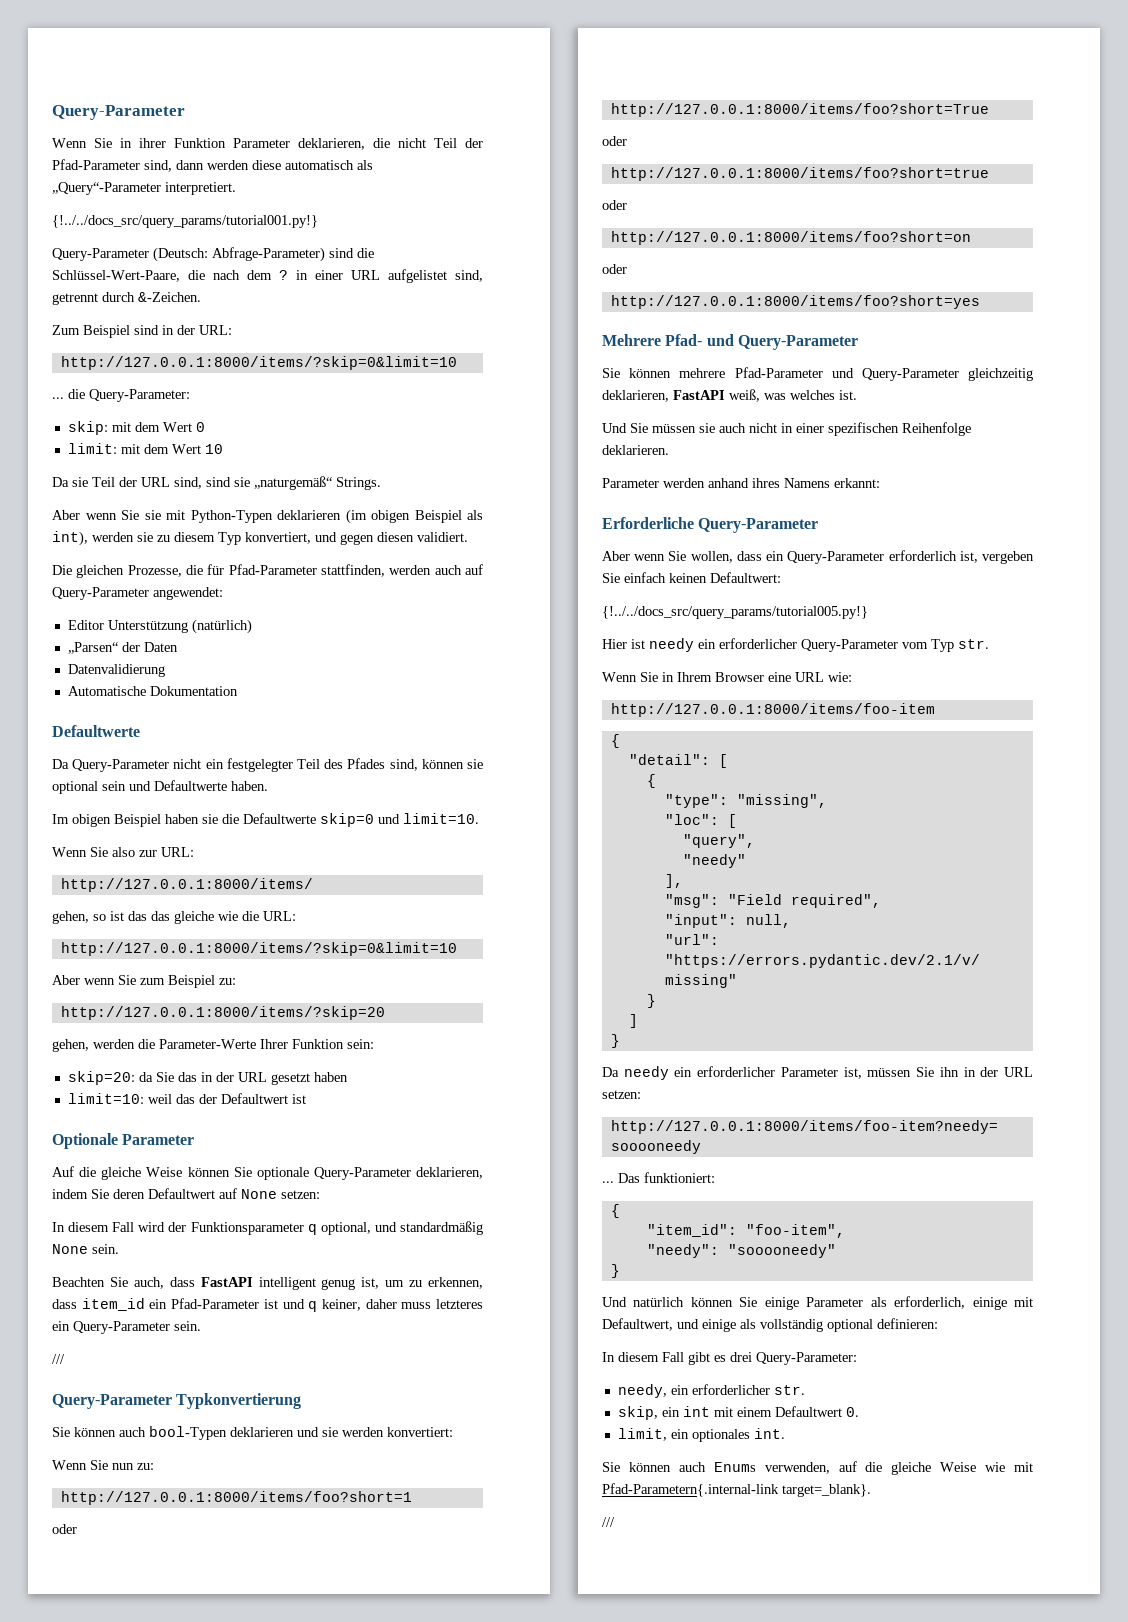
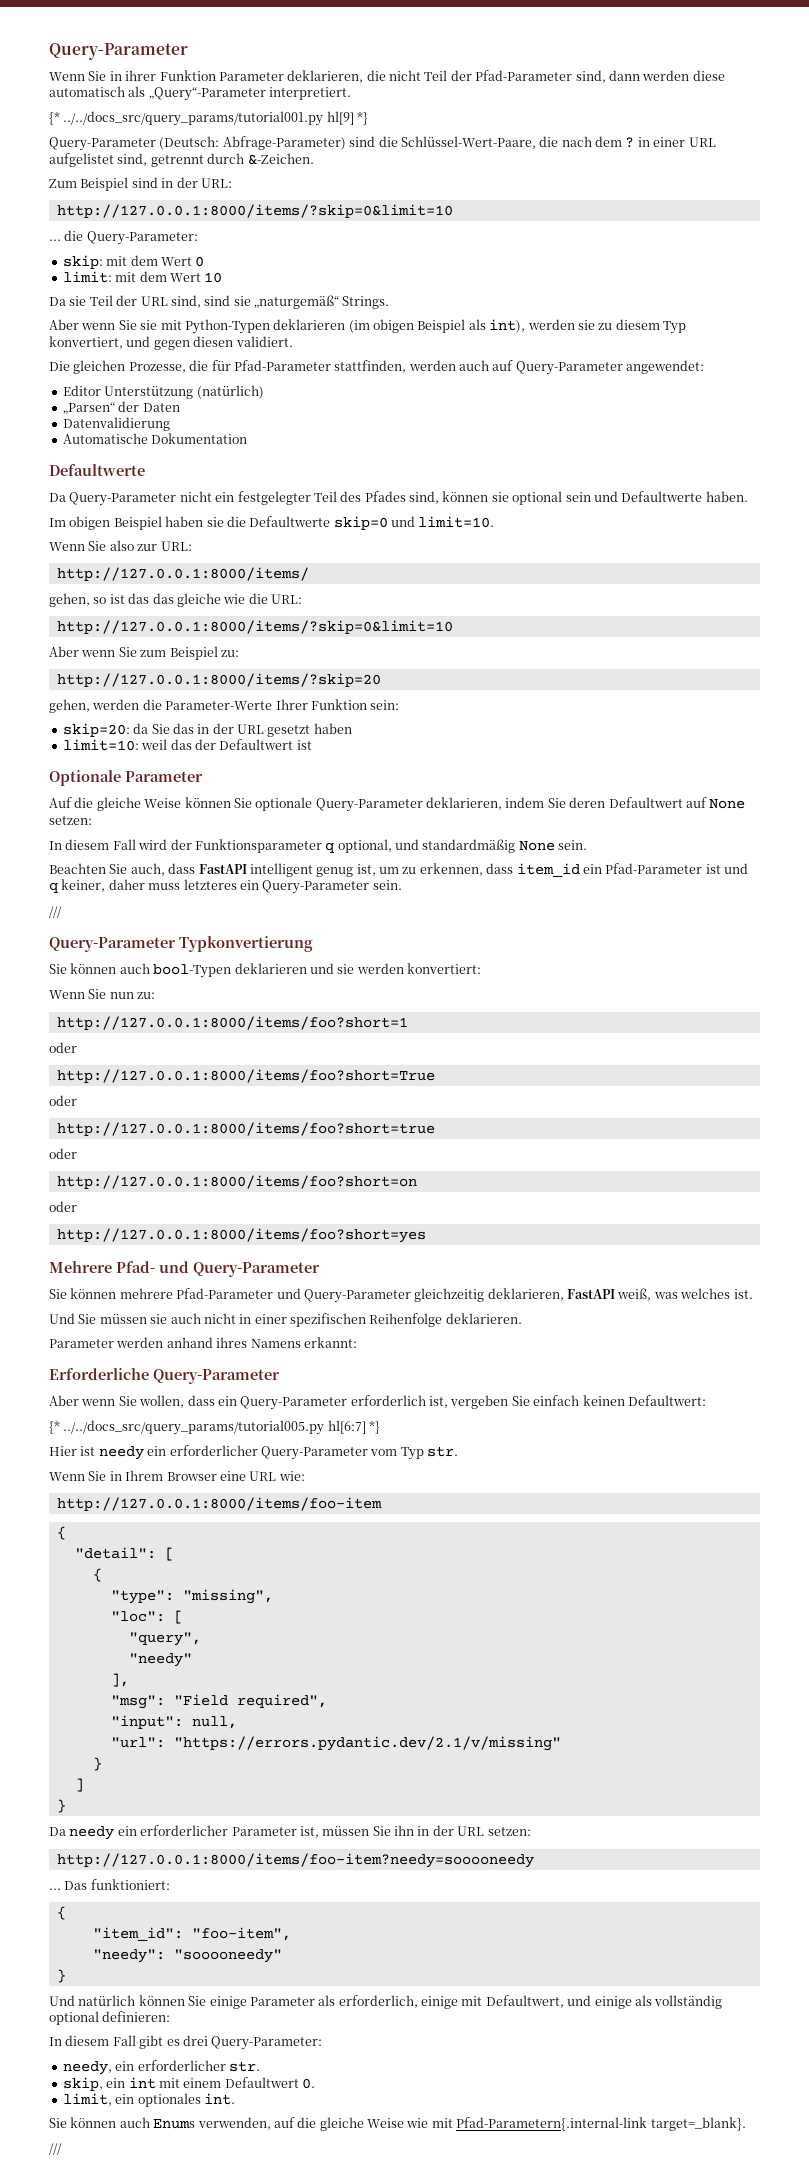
- {!../../docs_src/query_params/tutorial001.py!}
+ {* ../../docs_src/query_params/tutorial001.py hl[9] *}
- {!../../docs_src/query_params/tutorial005.py!}
+ {* ../../docs_src/query_params/tutorial005.py hl[6:7] *}

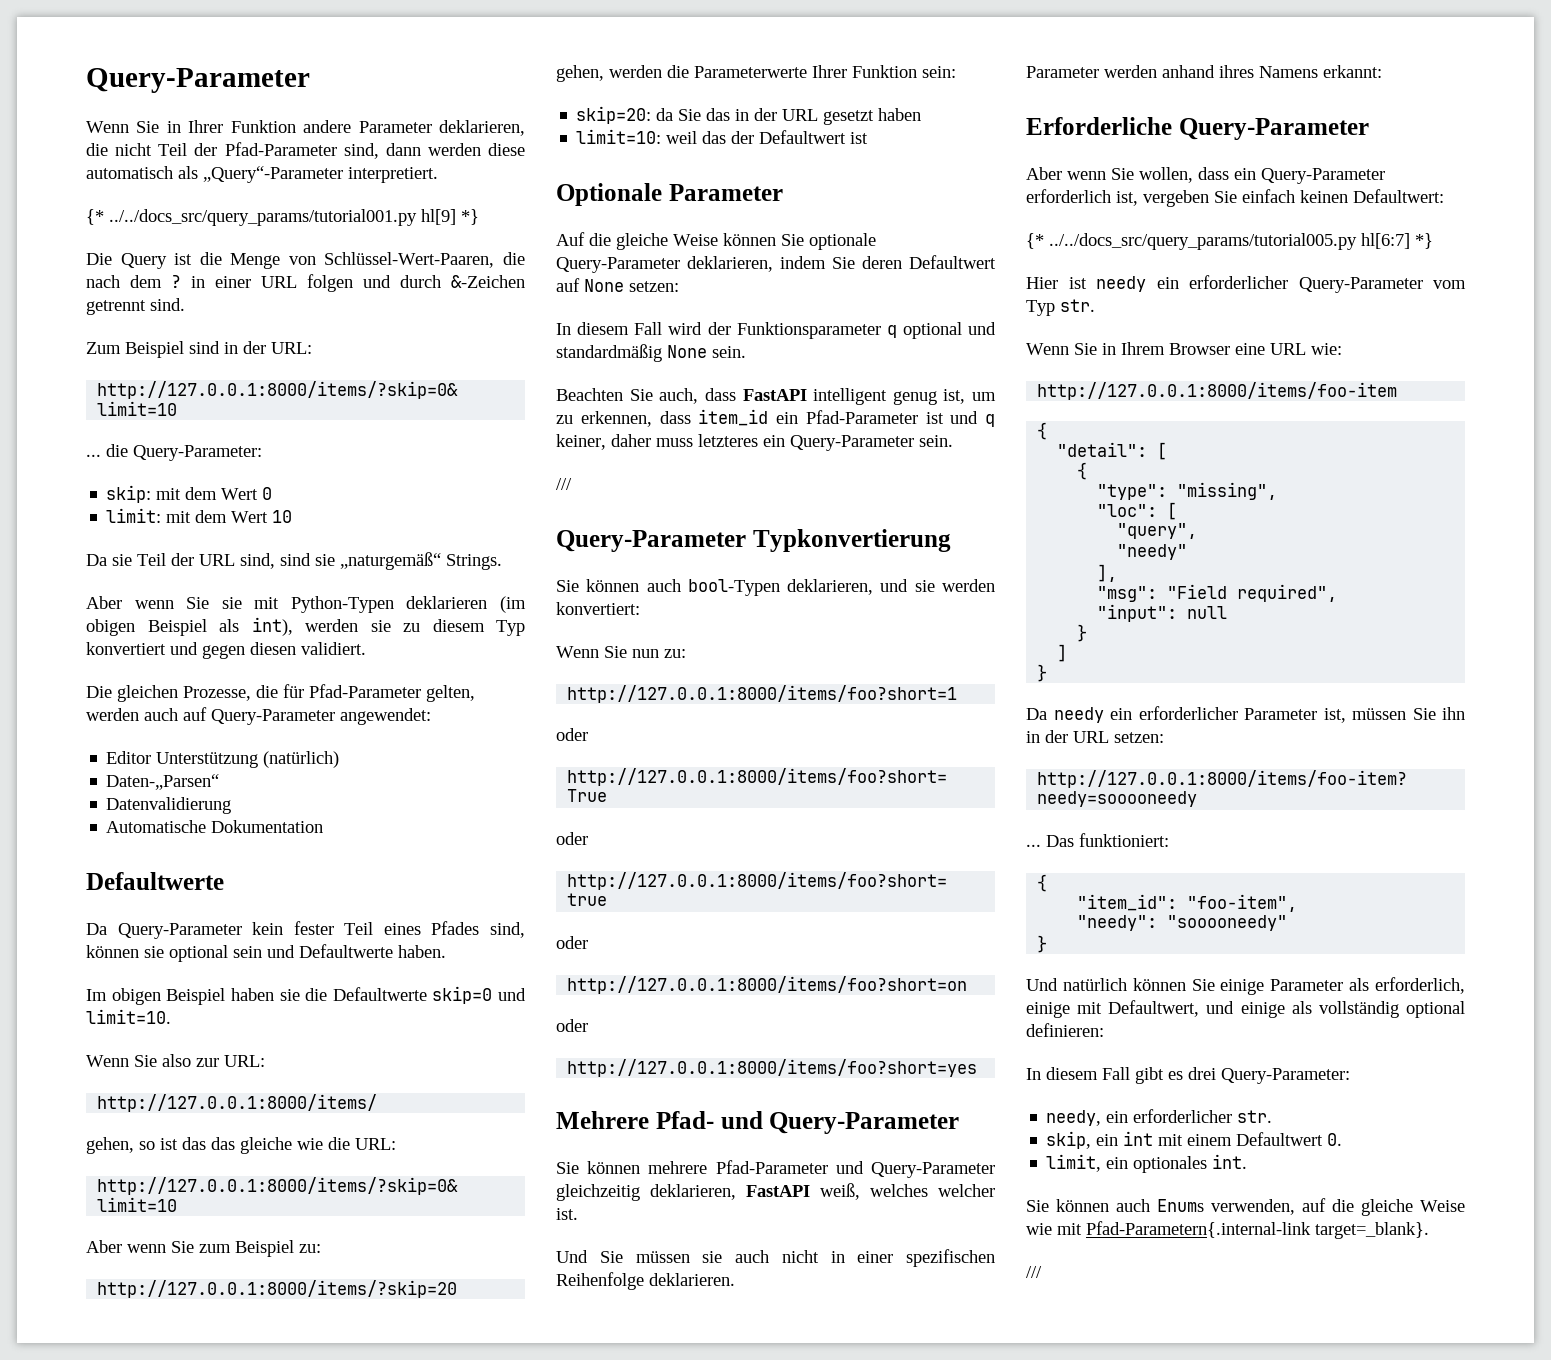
- Wenn Sie in ihrer Funktion Parameter deklarieren, die nicht Teil der Pfad-Parameter sind, dann werden diese automatisch als „Query“-Parameter interpretiert.
+ Wenn Sie in Ihrer Funktion andere Parameter deklarieren, die nicht Teil der Pfad-Parameter sind, dann werden diese automatisch als „Query“-Parameter interpretiert.
- Query-Parameter (Deutsch: Abfrage-Parameter) sind die Schlüssel-Wert-Paare, die nach dem ? in einer URL aufgelistet sind, getrennt durch &-Zeichen.
+ Die Query ist die Menge von Schlüssel-Wert-Paaren, die nach dem ? in einer URL folgen und durch &-Zeichen getrennt sind.
- Aber wenn Sie sie mit Python-Typen deklarieren (im obigen Beispiel als int), werden sie zu diesem Typ konvertiert, und gegen diesen validiert.
+ Aber wenn Sie sie mit Python-Typen deklarieren (im obigen Beispiel als int), werden sie zu diesem Typ konvertiert und gegen diesen validiert.
- Die gleichen Prozesse, die für Pfad-Parameter stattfinden, werden auch auf Query-Parameter angewendet:
+ Die gleichen Prozesse, die für Pfad-Parameter gelten, werden auch auf Query-Parameter angewendet:
- „Parsen“ der Daten
+ Daten-„Parsen“
- Da Query-Parameter nicht ein festgelegter Teil des Pfades sind, können sie optional sein und Defaultwerte haben.
+ Da Query-Parameter kein fester Teil eines Pfades sind, können sie optional sein und Defaultwerte haben.
- gehen, werden die Parameter-Werte Ihrer Funktion sein:
+ gehen, werden die Parameterwerte Ihrer Funktion sein:
- In diesem Fall wird der Funktionsparameter q optional, und standardmäßig None sein.
+ In diesem Fall wird der Funktionsparameter q optional und standardmäßig None sein.
- Sie können auch bool-Typen deklarieren und sie werden konvertiert:
+ Sie können auch bool-Typen deklarieren, und sie werden konvertiert:
- Sie können mehrere Pfad-Parameter und Query-Parameter gleichzeitig deklarieren, FastAPI weiß, was welches ist.
+ Sie können mehrere Pfad-Parameter und Query-Parameter gleichzeitig deklarieren, FastAPI weiß, welches welcher ist.
- "input": null,
- "url": "https://errors.pydantic.dev/2.1/v/missing"
+ "input": null

